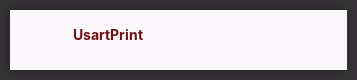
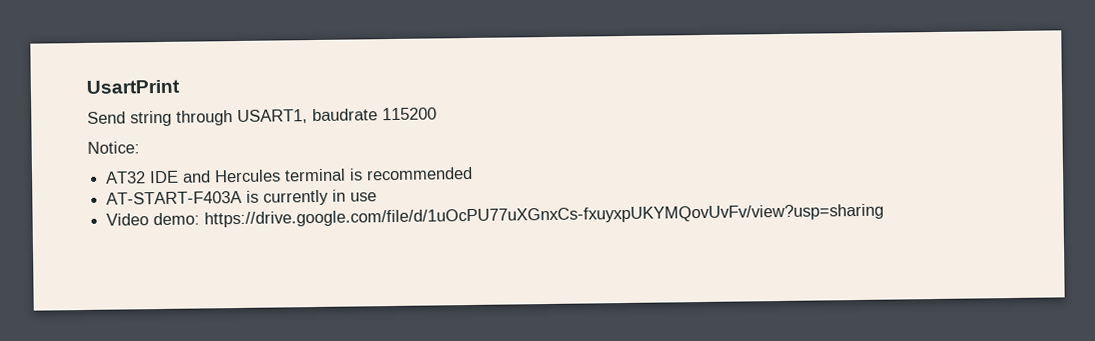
+ Send string through USART1, baudrate 115200
+ Notice:
+ AT32 IDE and Hercules terminal is recommended
+ AT-START-F403A is currently in use
+ Video demo: https://drive.google.com/file/d/1uOcPU77uXGnxCs-fxuyxpUKYMQovUvFv/view?usp=sharing

